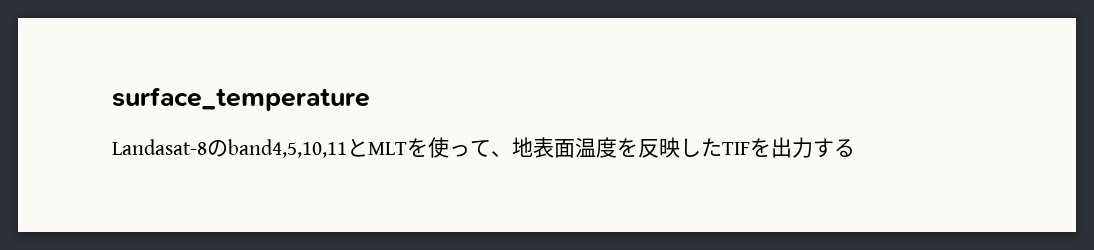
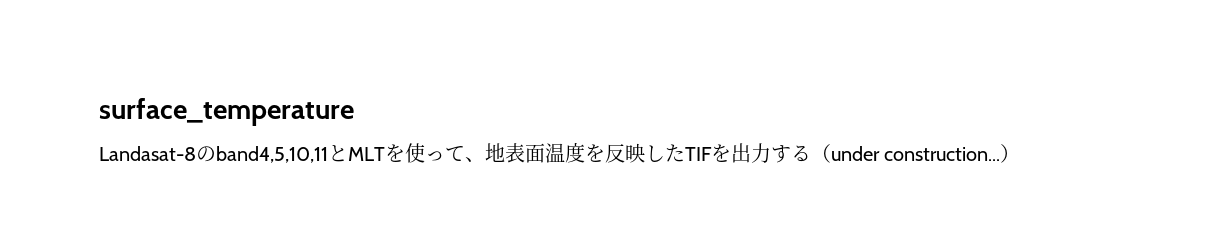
- Landasat-8のband4,5,10,11とMLTを使って、地表面温度を反映したTIFを出力する
+ Landasat-8のband4,5,10,11とMLTを使って、地表面温度を反映したTIFを出力する（under construction...）

